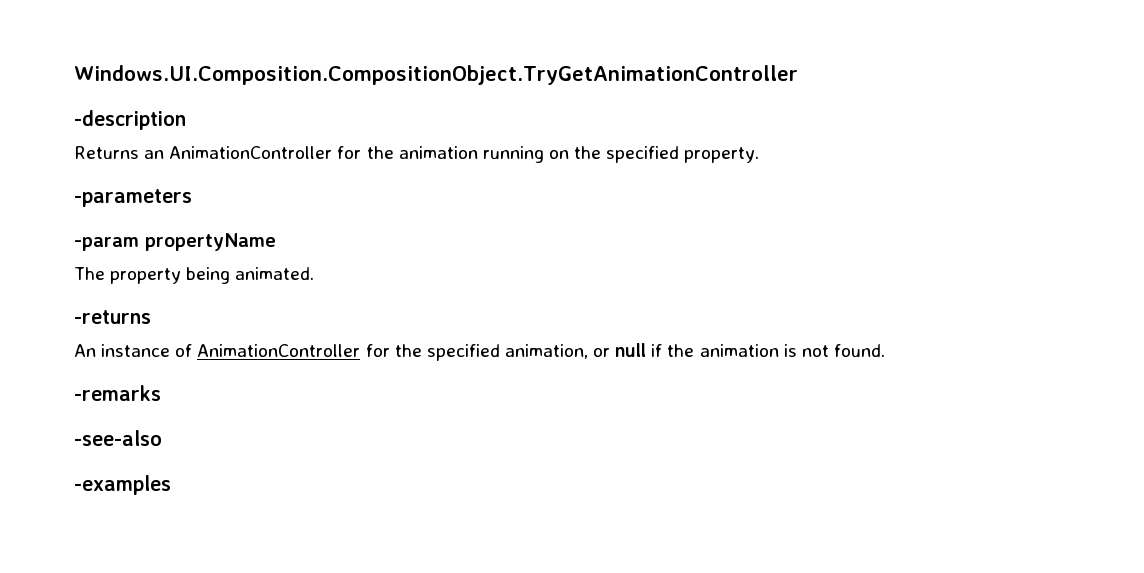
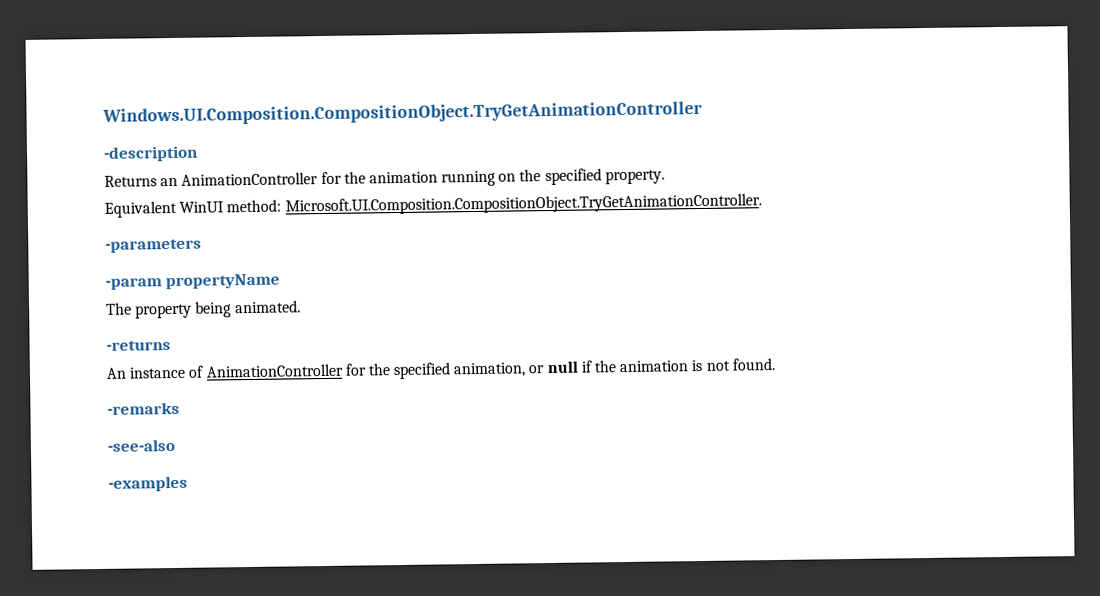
+ Equivalent WinUI method: Microsoft.UI.Composition.CompositionObject.TryGetAnimationController.

